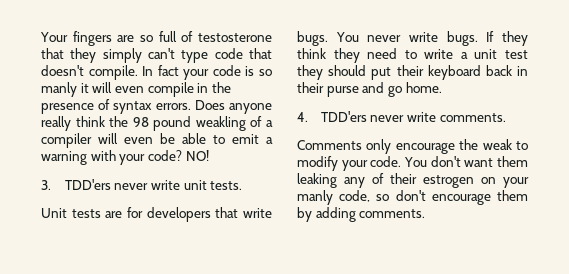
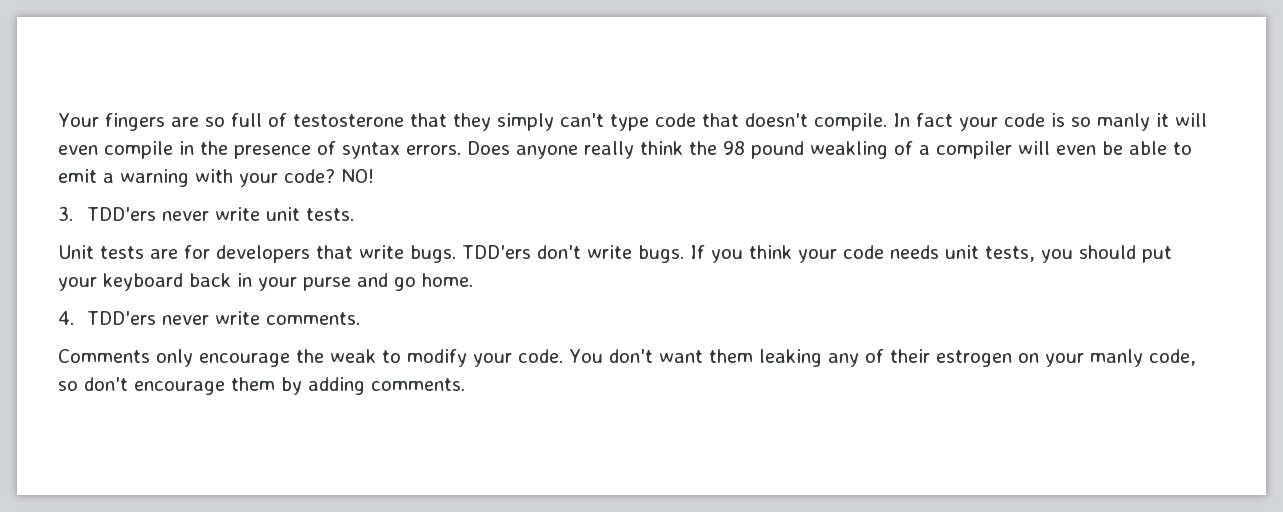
- You never write bugs.
+ TDD'ers don't write bugs.
- If they think they need to write a unit test they should put their keyboard back in their purse and go home.
+ If you think your code needs unit tests, you should put your keyboard back in your purse and go home.

